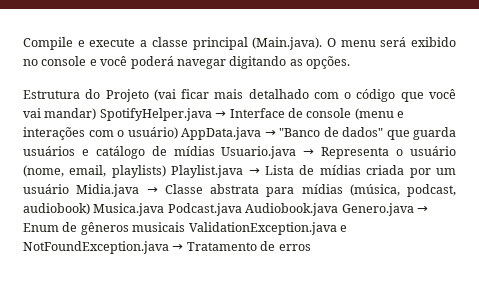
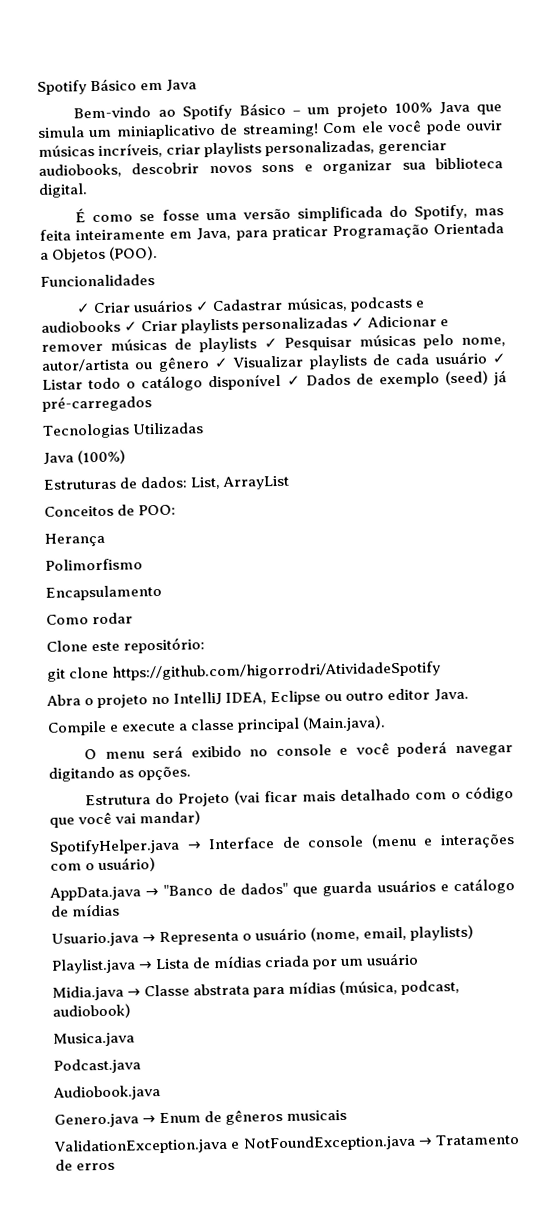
+ Spotify Básico em Java
+ Bem-vindo ao Spotify Básico – um projeto 100% Java que simula um miniaplicativo de streaming! Com ele você pode ouvir músicas incríveis, criar playlists personalizadas, gerenciar audiobooks, descobrir novos sons e organizar sua biblioteca digital.
+ É como se fosse uma versão simplificada do Spotify, mas feita inteiramente em Java, para praticar Programação Orientada a Objetos (POO).
+ Funcionalidades
+ ✓ Criar usuários ✓ Cadastrar músicas, podcasts e audiobooks ✓ Criar playlists personalizadas ✓ Adicionar e remover músicas de playlists ✓ Pesquisar músicas pelo nome, autor/artista ou gênero ✓ Visualizar playlists de cada usuário ✓ Listar todo o catálogo disponível ✓ Dados de exemplo (seed) já pré-carregados
+ Tecnologias Utilizadas
+ Java (100%)
+ Estruturas de dados: List, ArrayList
+ Conceitos de POO:
+ Herança
+ Polimorfismo
+ Encapsulamento
+ Como rodar
+ Clone este repositório:
+ git clone https://github.com/higorrodri/AtividadeSpotify
+ Abra o projeto no IntelliJ IDEA, Eclipse ou outro editor Java.
- Compile e execute a classe principal (Main.java). O menu será exibido no console e você poderá navegar digitando as opções.
+ Compile e execute a classe principal (Main.java).
+ O menu será exibido no console e você poderá navegar digitando as opções.
- Estrutura do Projeto (vai ficar mais detalhado com o código que você vai mandar) SpotifyHelper.java → Interface de console (menu e interações com o usuário) AppData.java → "Banco de dados" que guarda usuários e catálogo de mídias Usuario.java → Representa o usuário (nome, email, playlists) Playlist.java → Lista de mídias criada por um usuário Midia.java → Classe abstrata para mídias (música, podcast, audiobook) Musica.java Podcast.java Audiobook.java Genero.java → Enum de gêneros musicais ValidationException.java e NotFoundException.java → Tratamento de erros
+ Estrutura do Projeto (vai ficar mais detalhado com o código que você vai mandar)
+ SpotifyHelper.java → Interface de console (menu e interações com o usuário)
+ AppData.java → "Banco de dados" que guarda usuários e catálogo de mídias
+ Usuario.java → Representa o usuário (nome, email, playlists)
+ Playlist.java → Lista de mídias criada por um usuário
+ Midia.java → Classe abstrata para mídias (música, podcast, audiobook)
+ Musica.java
+ Podcast.java
+ Audiobook.java
+ Genero.java → Enum de gêneros musicais
+ ValidationException.java e NotFoundException.java → Tratamento de erros

